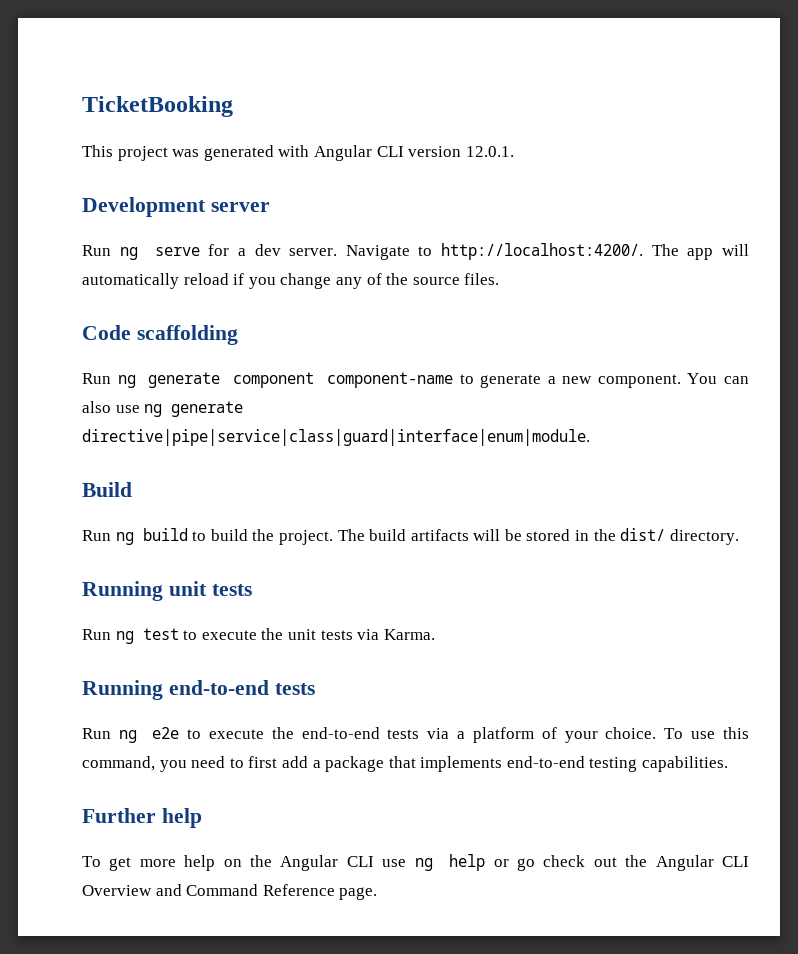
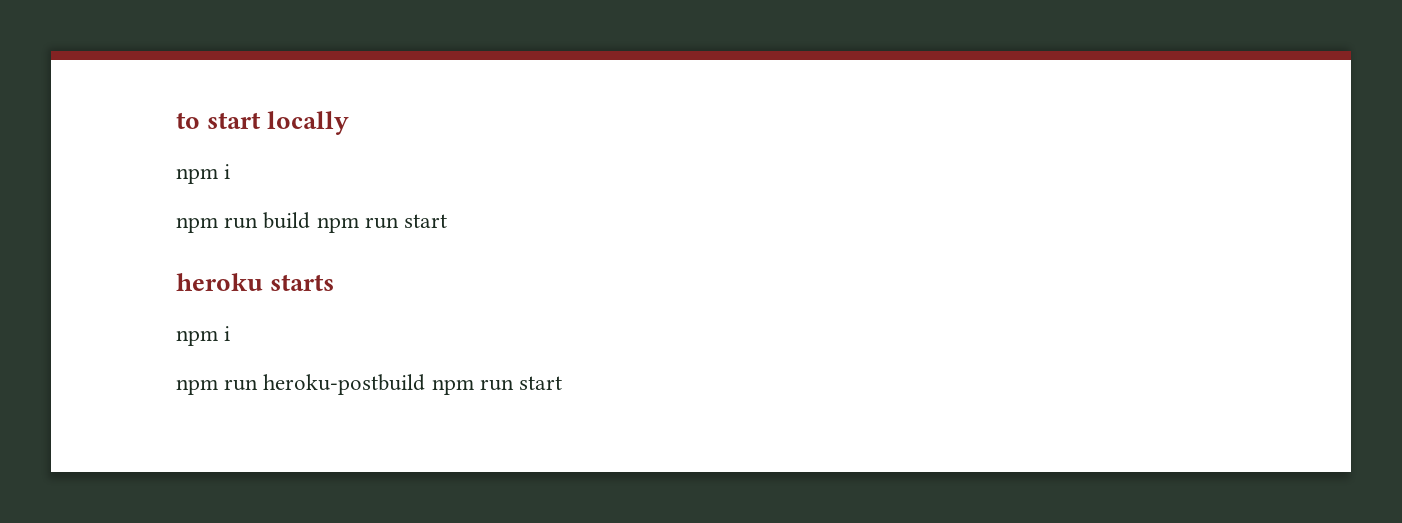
- TicketBooking
- This project was generated with Angular CLI version 12.0.1.
- Development server
- Run ng serve for a dev server. Navigate to http://localhost:4200/. The app will automatically reload if you change any of the source files.
- Code scaffolding
- Run ng generate component component-name to generate a new component. You can also use ng generate directive|pipe|service|class|guard|interface|enum|module.
- Build
- Run ng build to build the project. The build artifacts will be stored in the dist/ directory.
- Running unit tests
- Run ng test to execute the unit tests via Karma.
- Running end-to-end tests
- Run ng e2e to execute the end-to-end tests via a platform of your choice. To use this command, you need to first add a package that implements end-to-end testing capabilities.
- Further help
- To get more help on the Angular CLI use ng help or go check out the Angular CLI Overview and Command Reference page.
+ to start locally
+ npm i
+ npm run build npm run start
+ heroku starts
+ npm i
+ npm run heroku-postbuild npm run start

